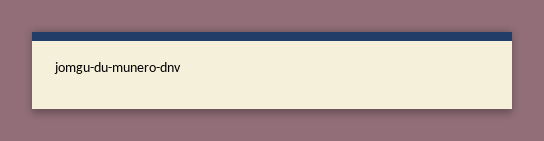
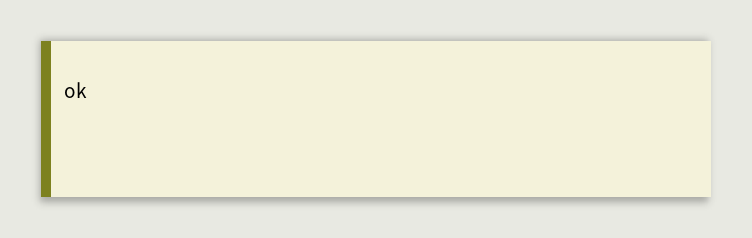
- jomgu-du-munero-dnv
+ ok

